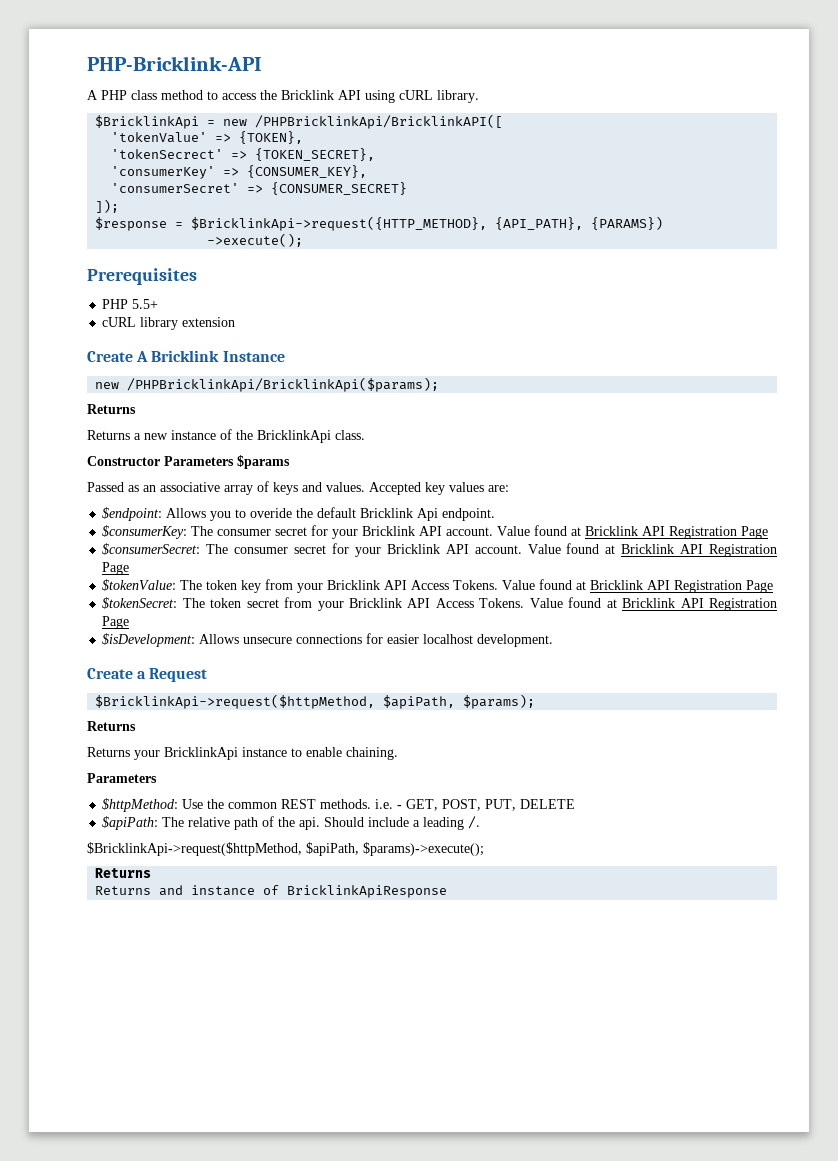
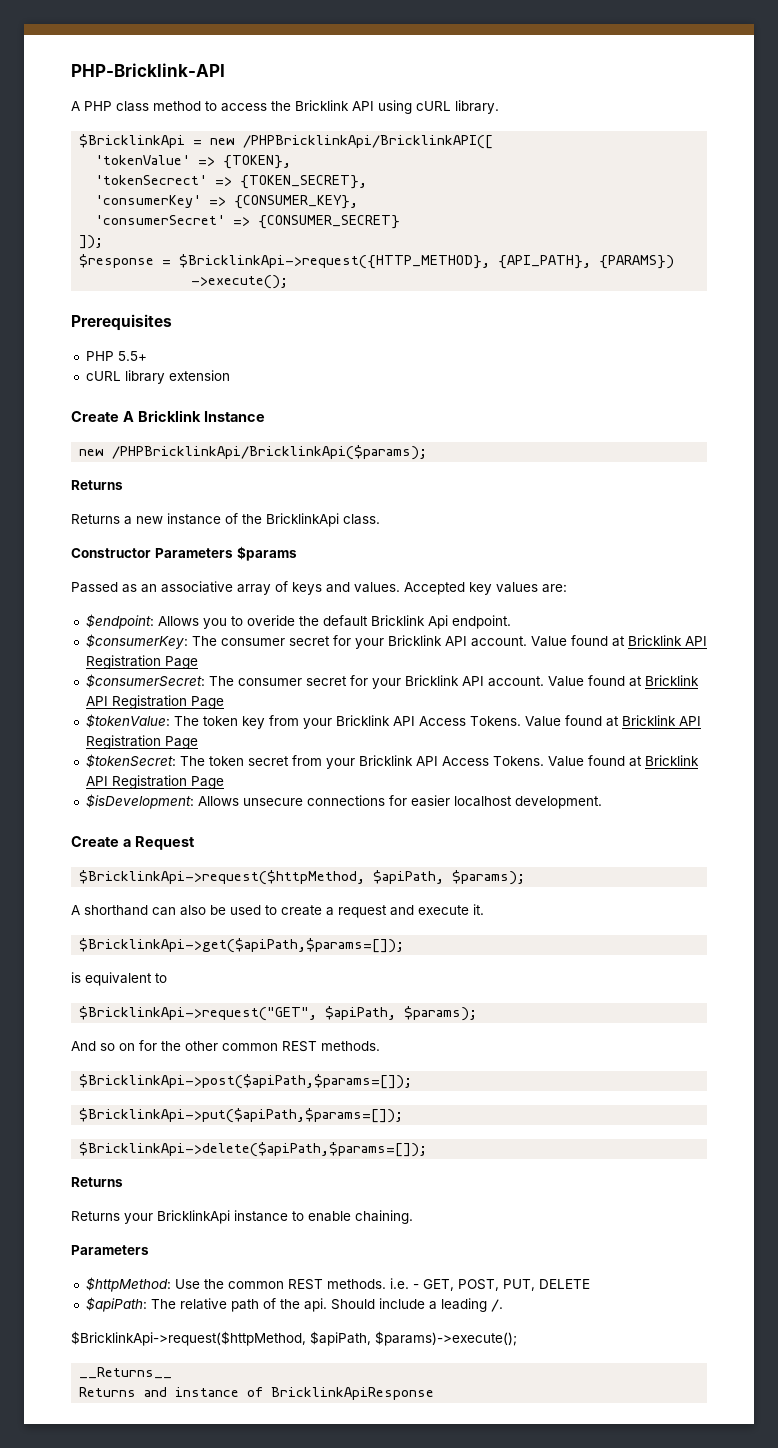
+ A shorthand can also be used to create a request and execute it.
+ $BricklinkApi->get($apiPath,$params=[]);
+ is equivalent to
+ $BricklinkApi->request("GET", $apiPath, $params);
+ And so on for the other common REST methods.
+ $BricklinkApi->post($apiPath,$params=[]);
+ $BricklinkApi->put($apiPath,$params=[]);
+ $BricklinkApi->delete($apiPath,$params=[]);
  $BricklinkApi->request($httpMethod, $apiPath, $params)->execute();
- Returns
+ __Returns__

